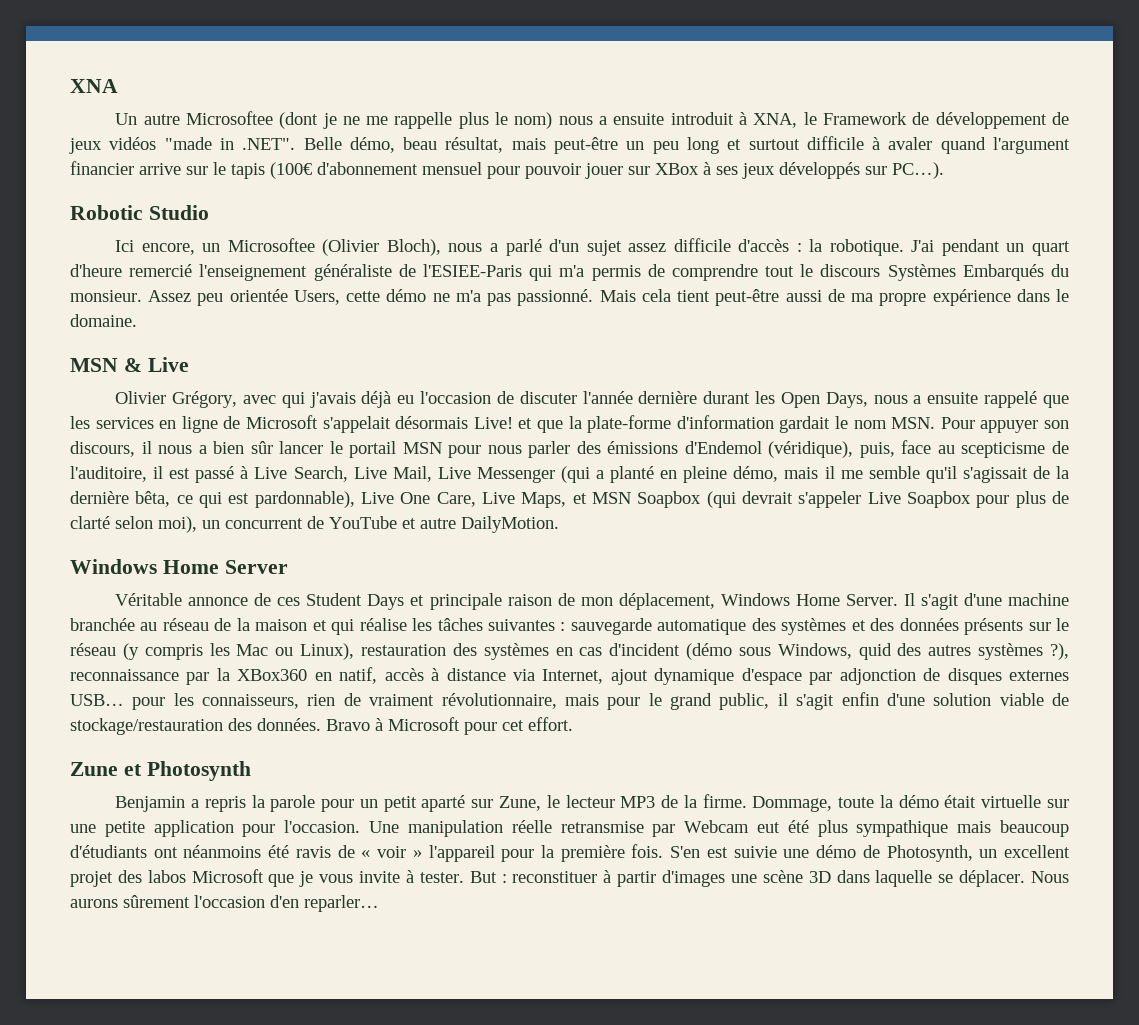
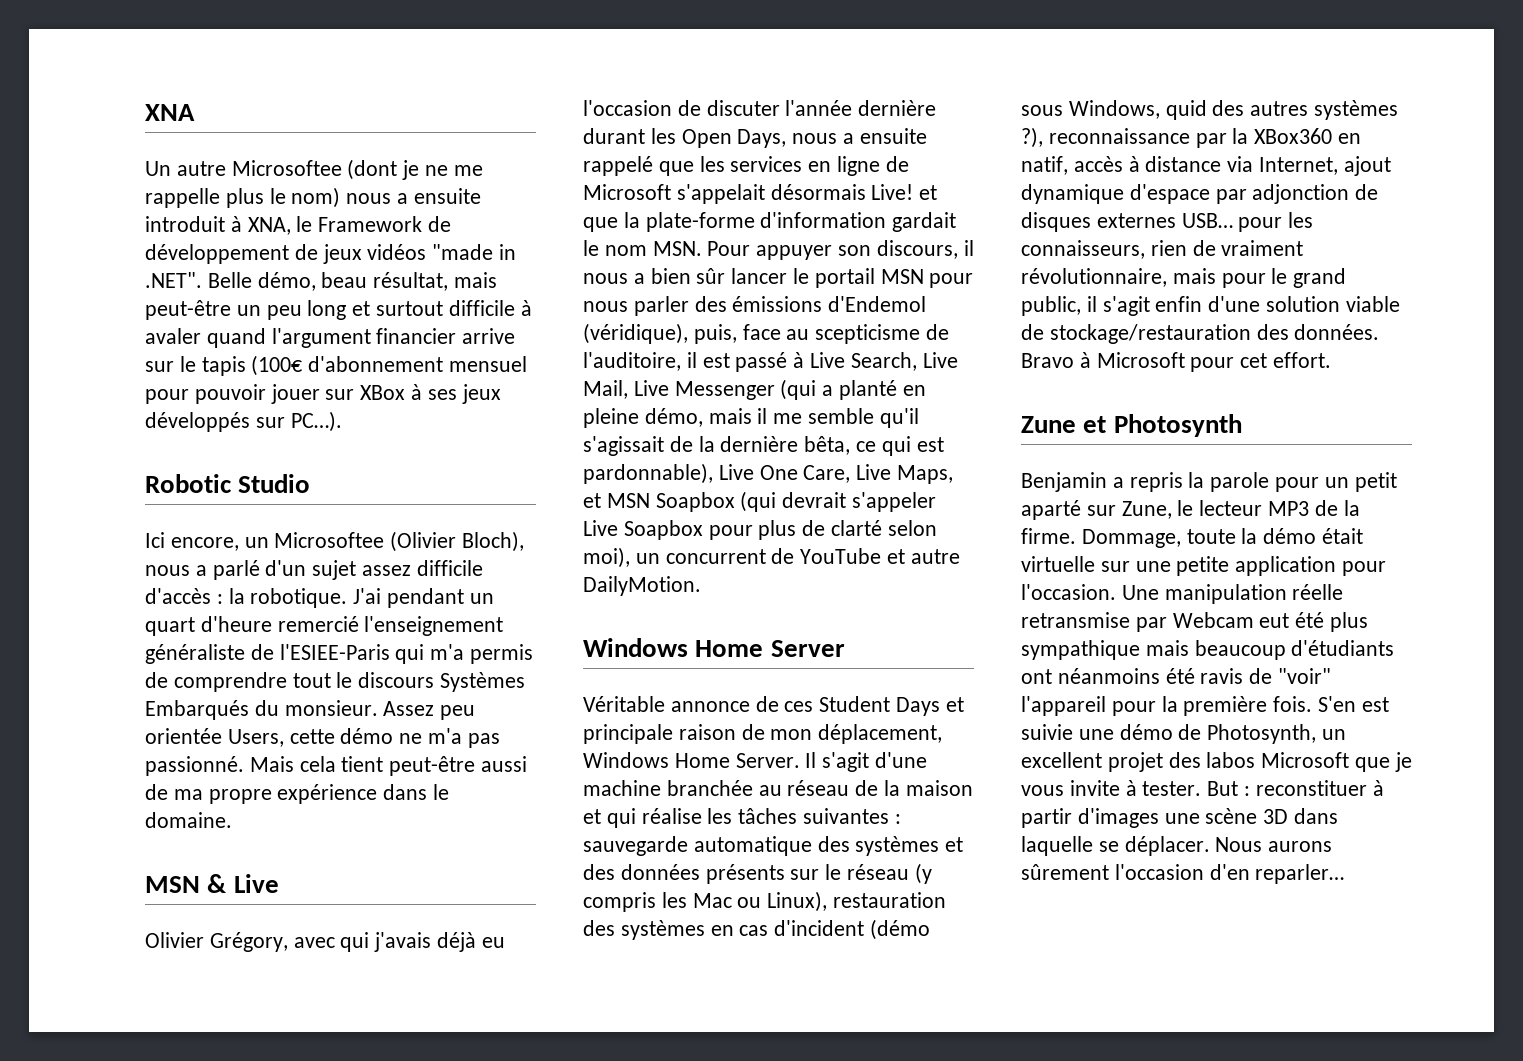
- Une manipulation réelle retransmise par Webcam eut été plus sympathique mais beaucoup d'étudiants ont néanmoins été ravis de « voir » l'appareil pour la première fois.
+ Une manipulation réelle retransmise par Webcam eut été plus sympathique mais beaucoup d'étudiants ont néanmoins été ravis de "voir" l'appareil pour la première fois.

